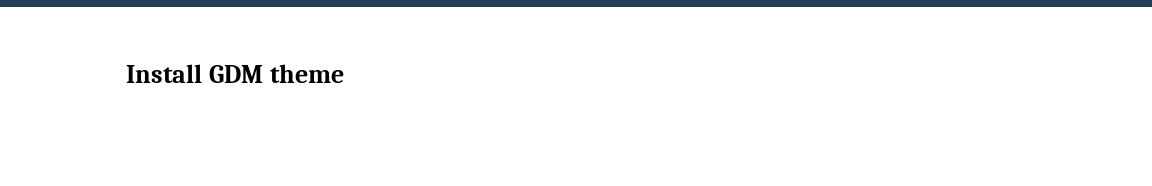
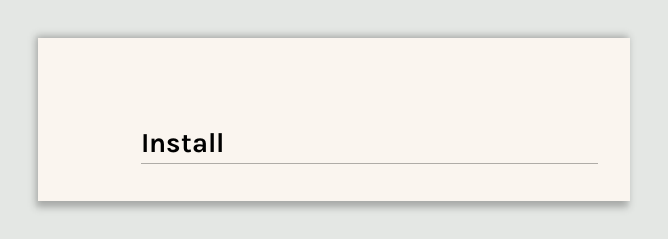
- Install GDM theme
+ Install

